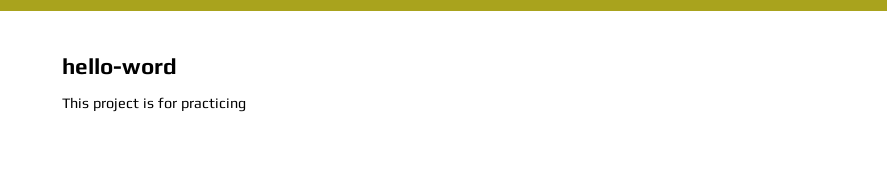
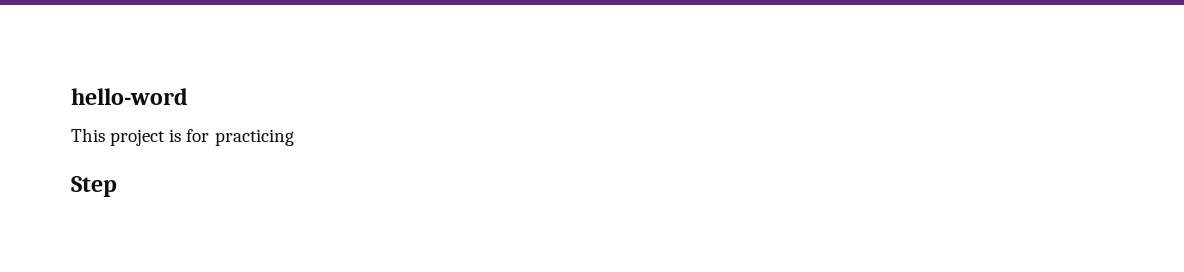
+ Step

